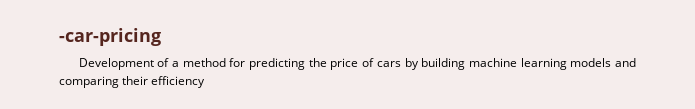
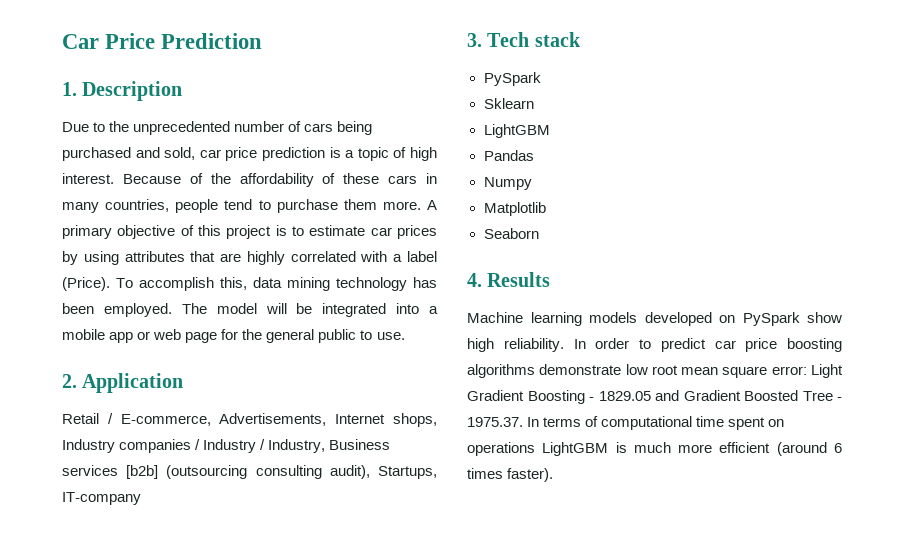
- -car-pricing
- Development of a method for predicting the price of cars by building machine learning models and comparing their efficiency
+ Car Price Prediction
+ 1. Description
+ Due to the unprecedented number of cars being purchased and sold, car price prediction is a topic of high interest. Because of the affordability of these cars in many countries, people tend to purchase them more. A primary objective of this project is to estimate car prices by using attributes that are highly correlated with a label (Price). To accomplish this, data mining technology has been employed. The model will be integrated into a mobile app or web page for the general public to use.
+ 2. Application
+ Retail / E-commerce, Advertisements, Internet shops, Industry companies / Industry / Industry, Business services [b2b] (outsourcing consulting audit), Startups, IT-company
+ 3. Tech stack
+ PySpark
+ Sklearn
+ LightGBM
+ Pandas
+ Numpy
+ Matplotlib
+ Seaborn
+ 4. Results
+ Machine learning models developed on PySpark show high reliability. In order to predict car price boosting algorithms demonstrate low root mean square error: Light Gradient Boosting - 1829.05 and Gradient Boosted Tree - 1975.37. In terms of computational time spent on operations LightGBM is much more efficient (around 6 times faster).

